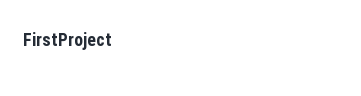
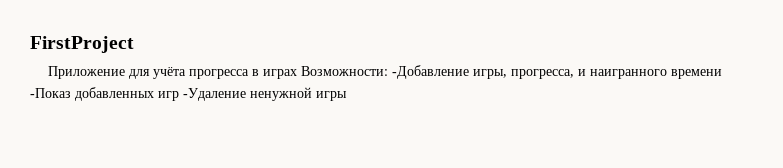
+ Приложение для учёта прогресса в играх Возможности: -Добавление игры, прогресса, и наигранного времени -Показ добавленных игр -Удаление ненужной игры

